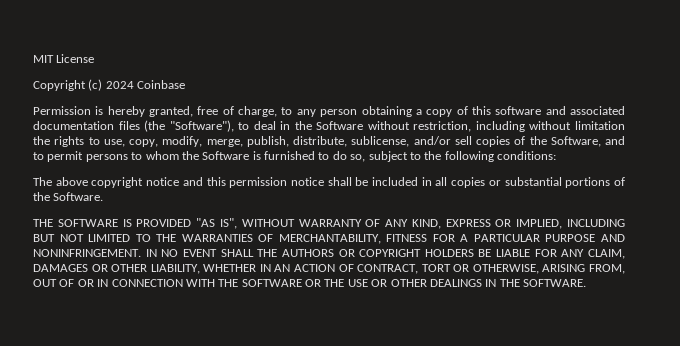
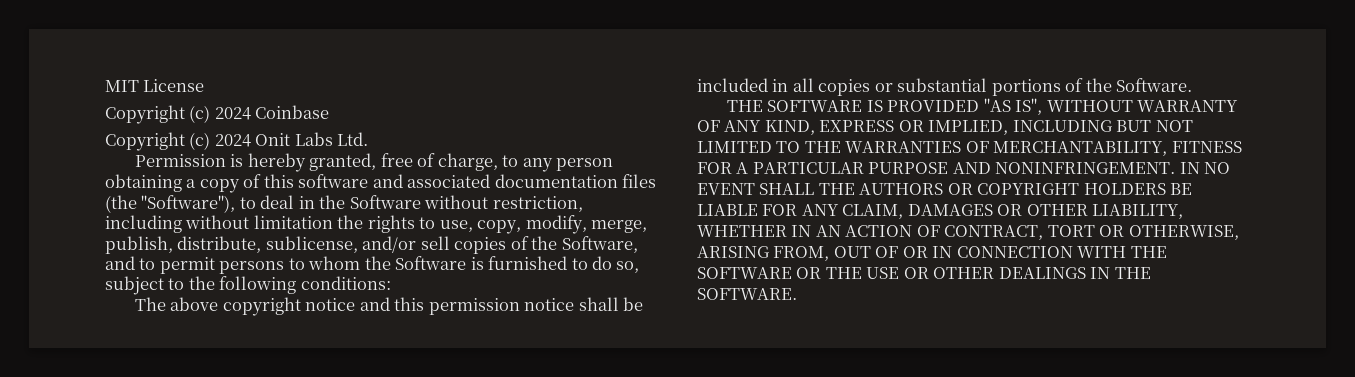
+ Copyright (c) 2024 Onit Labs Ltd.

